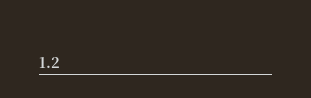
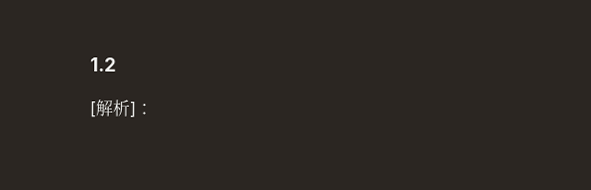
+ [解析]：

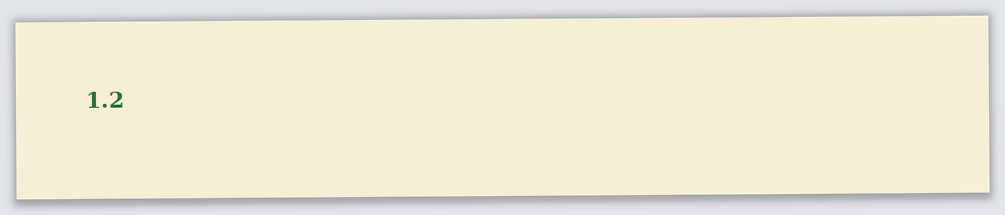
- [解析]：

